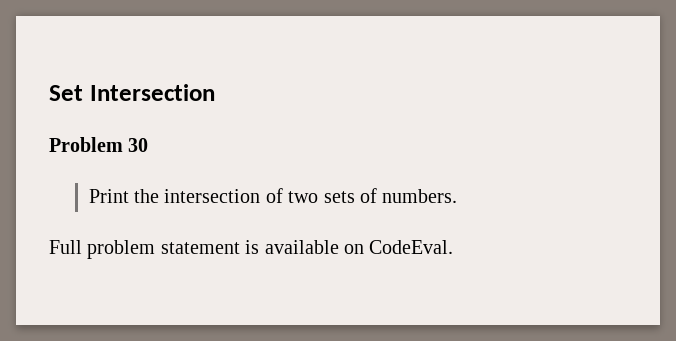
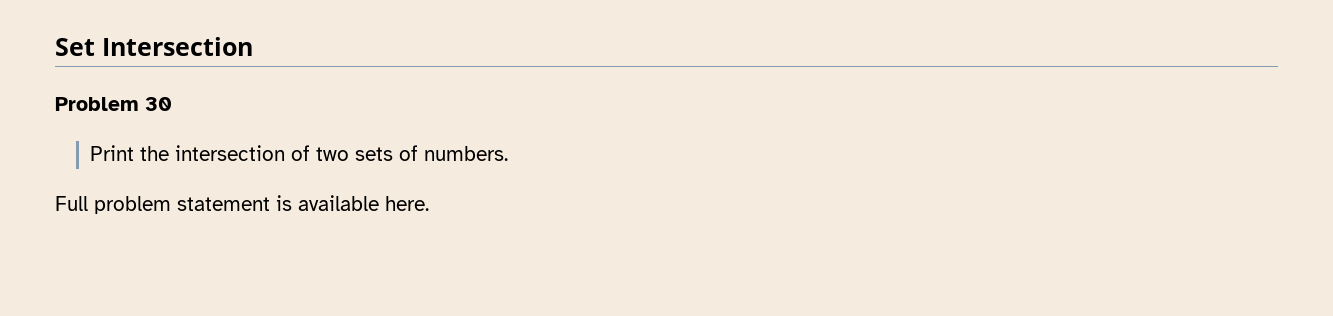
- Full problem statement is available on CodeEval.
+ Full problem statement is available here.

